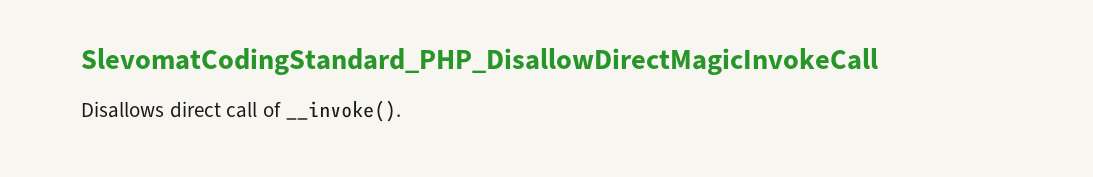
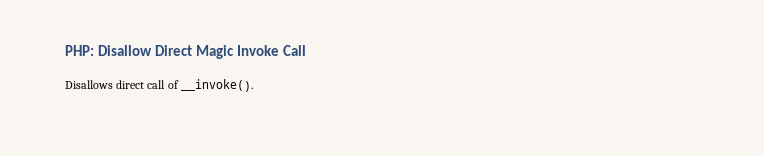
- SlevomatCodingStandard_PHP_DisallowDirectMagicInvokeCall
+ PHP: Disallow Direct Magic Invoke Call

